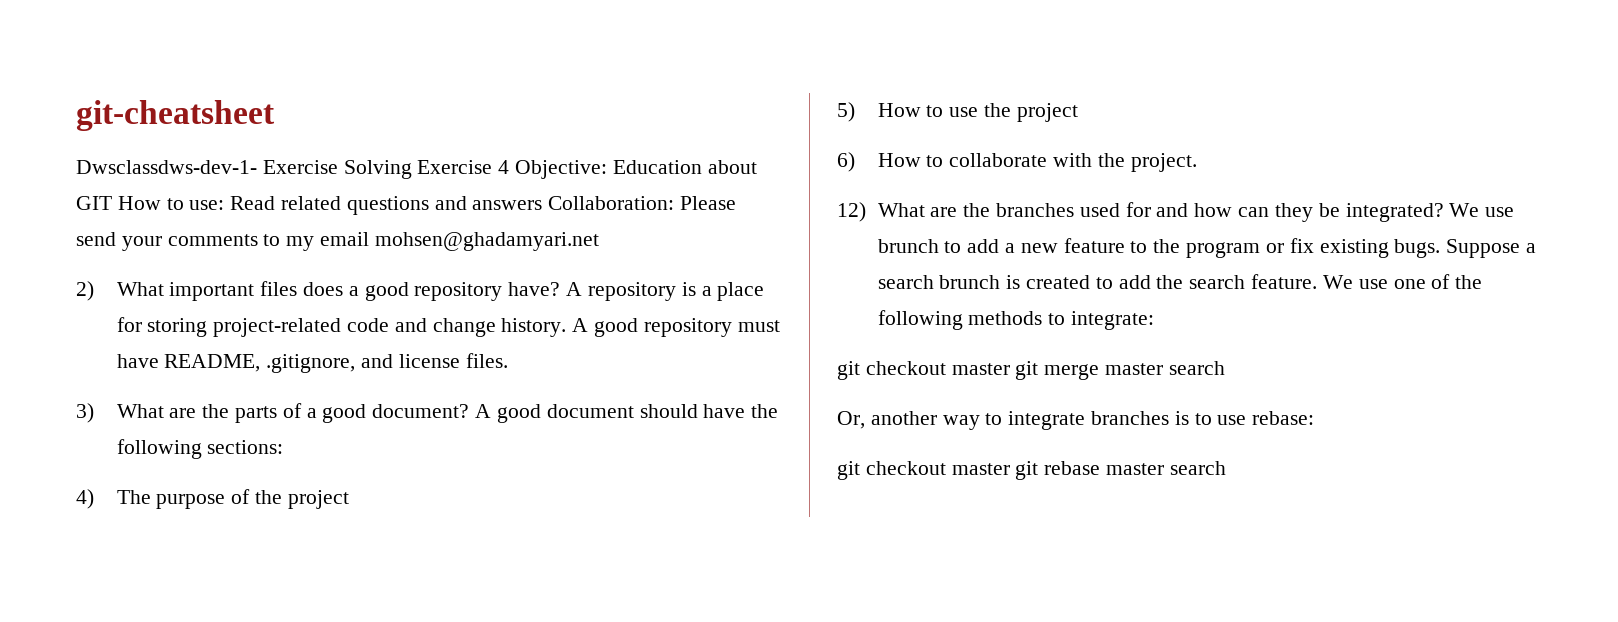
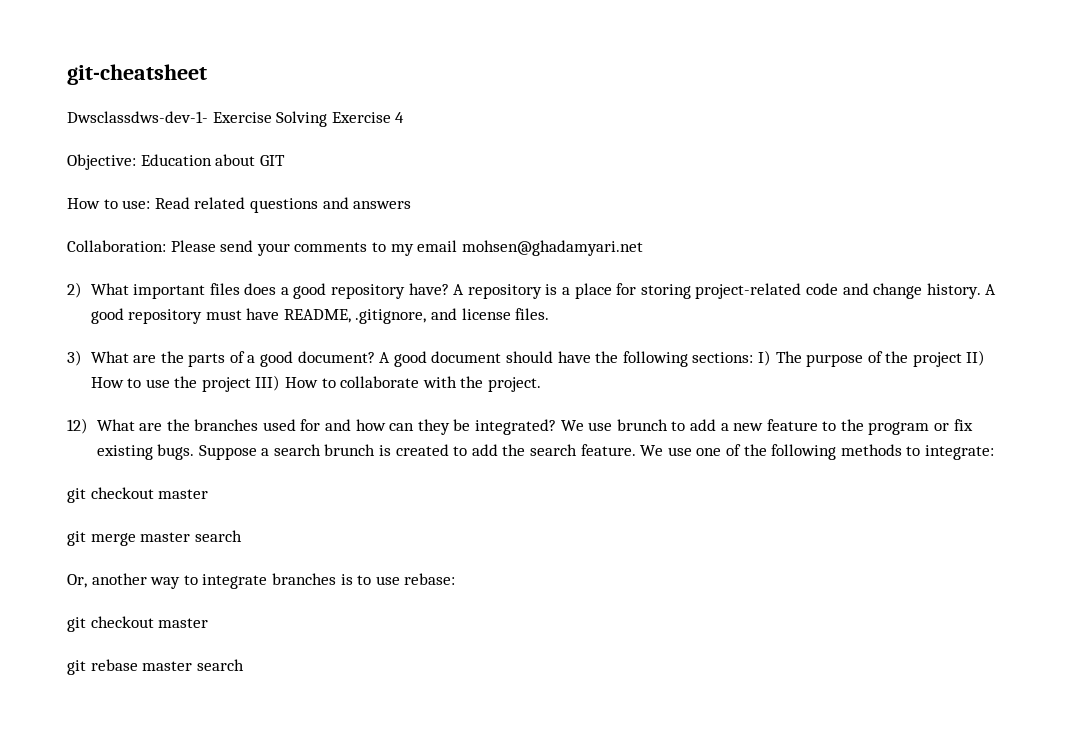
- Dwsclassdws-dev-1- Exercise Solving Exercise 4 Objective: Education about GIT How to use: Read related questions and answers Collaboration: Please send your comments to my email mohsen@ghadamyari.net
+ Dwsclassdws-dev-1- Exercise Solving Exercise 4
+ Objective: Education about GIT
+ How to use: Read related questions and answers
+ Collaboration: Please send your comments to my email mohsen@ghadamyari.net
- A good document should have the following sections:
- 4) The purpose of the project
- 5) How to use the project
- 6) How to collaborate with the project.
+ A good document should have the following sections: I) The purpose of the project II) How to use the project III) How to collaborate with the project.
  We use one of the following methods to integrate:
- git checkout master git merge master search
+ git checkout master
+ git merge master search
  Or, another way to integrate branches is to use rebase:
- git checkout master git rebase master search
+ git checkout master
+ git rebase master search

